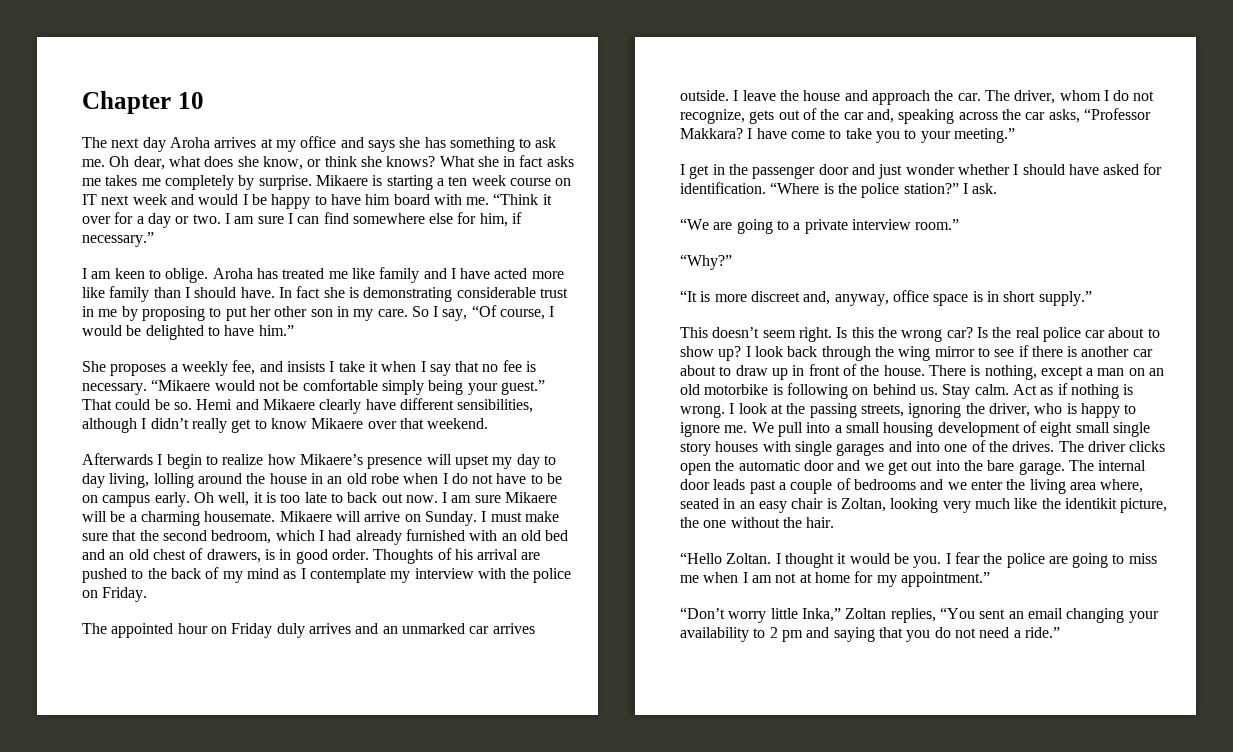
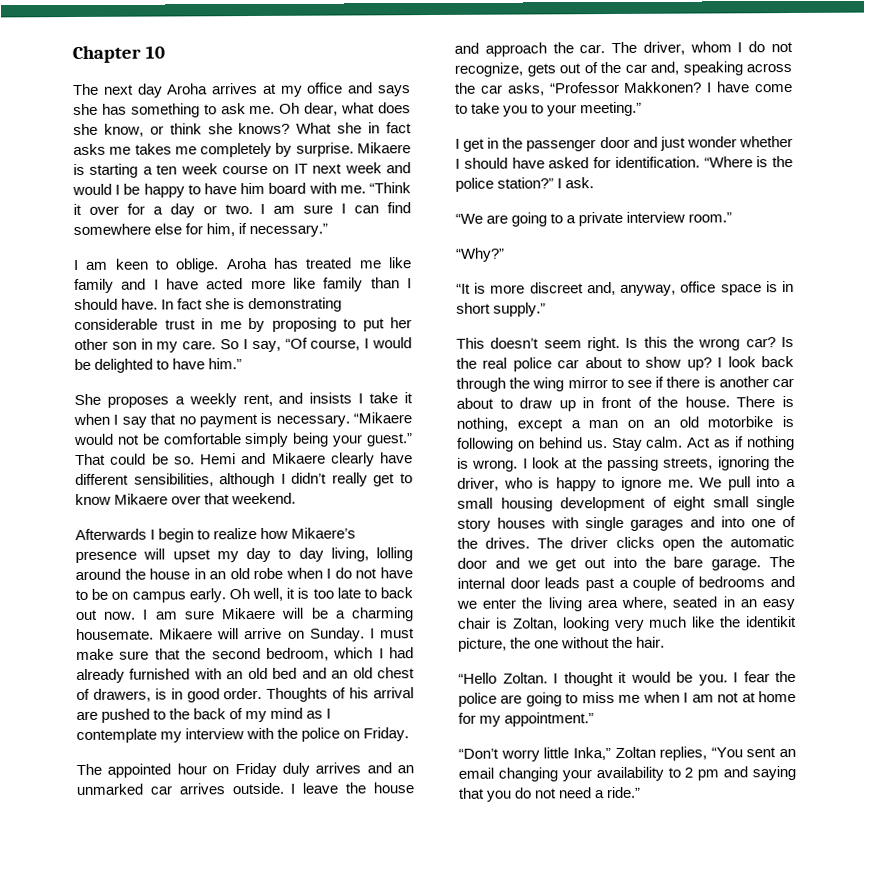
- She proposes a weekly fee, and insists I take it when I say that no fee is necessary.
+ She proposes a weekly rent, and insists I take it when I say that no payment is necessary.
- The driver, whom I do not recognize, gets out of the car and, speaking across the car asks, “Professor Makkara?
+ The driver, whom I do not recognize, gets out of the car and, speaking across the car asks, “Professor Makkonen?

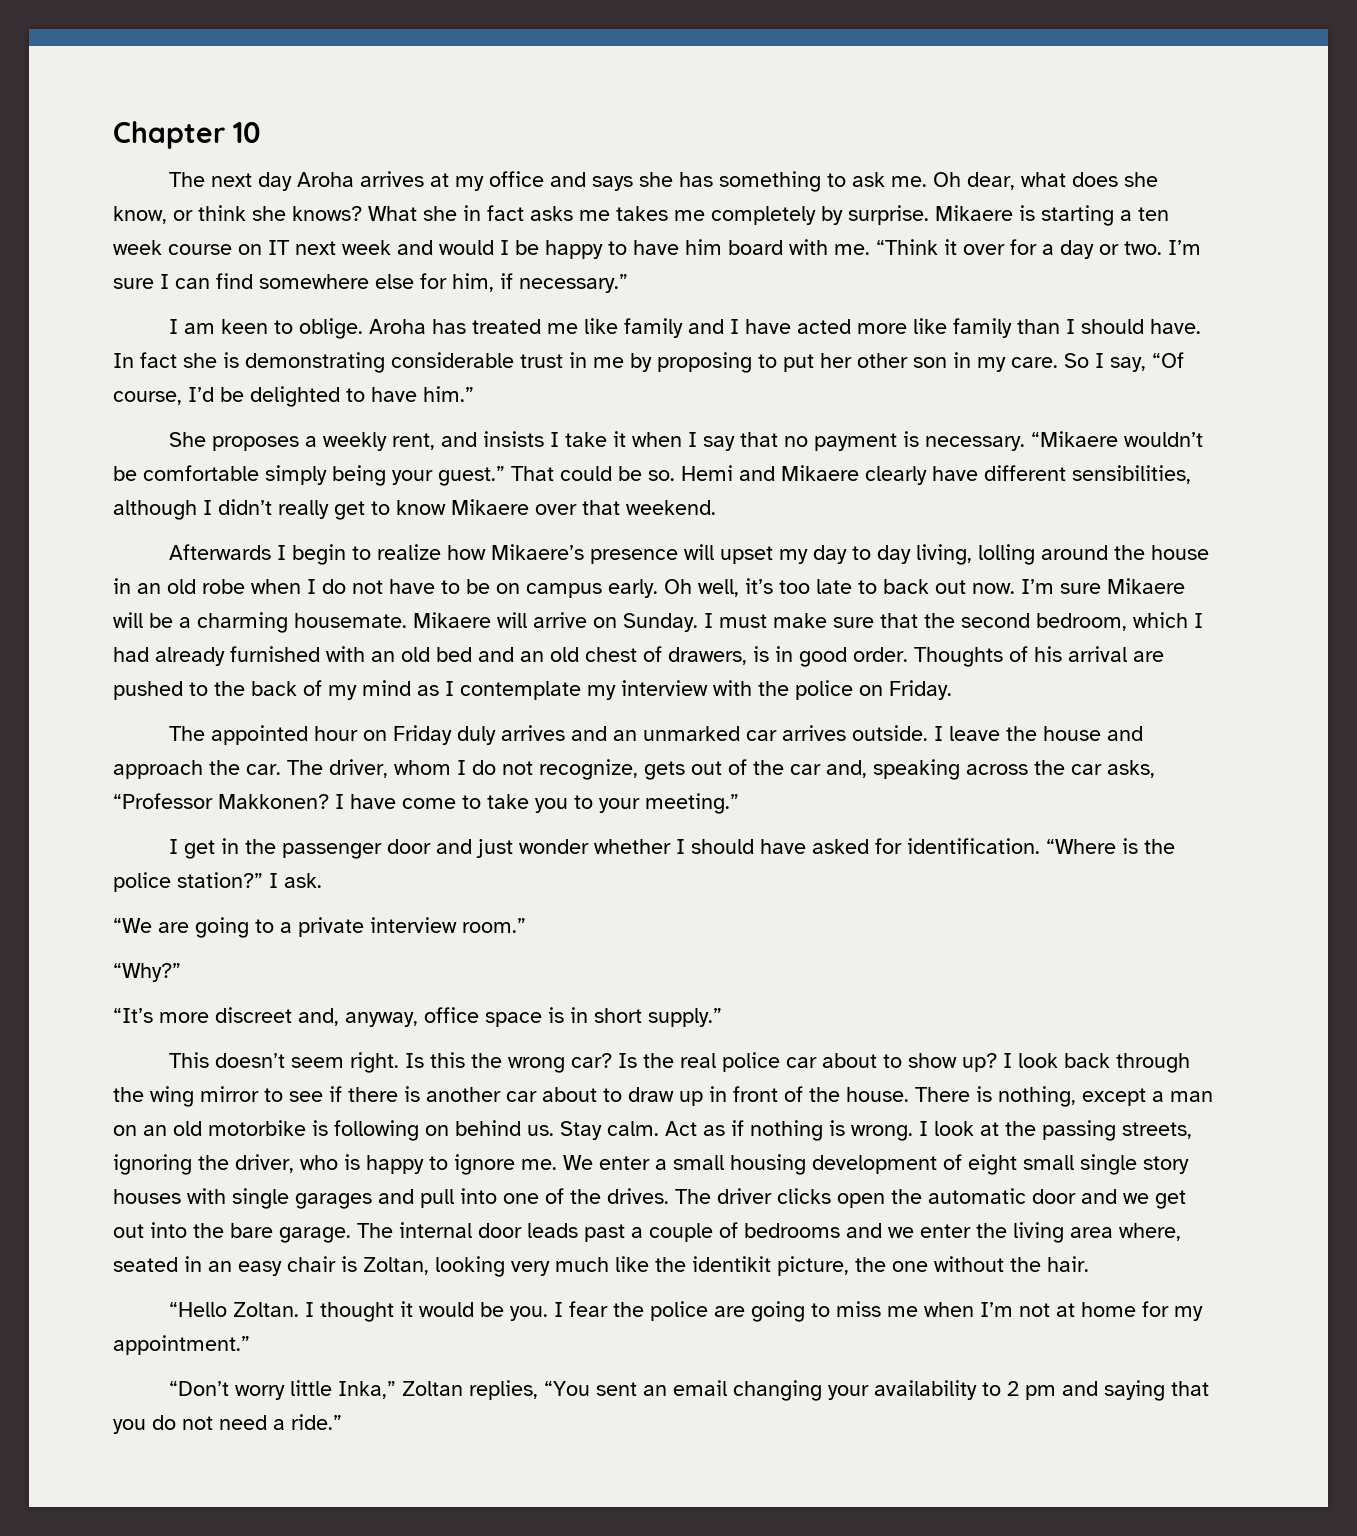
- I am sure I can find somewhere else for him, if necessary.”
+ I’m sure I can find somewhere else for him, if necessary.”
- So I say, “Of course, I would be delighted to have him.”
+ So I say, “Of course, I’d be delighted to have him.”
- “Mikaere would not be comfortable simply being your guest.”
+ “Mikaere wouldn’t be comfortable simply being your guest.”
- Oh well, it is too late to back out now.
+ Oh well, it’s too late to back out now.
- I am sure Mikaere will be a charming housemate.
+ I’m sure Mikaere will be a charming housemate.
- “It is more discreet and, anyway, office space is in short supply.”
+ “It’s more discreet and, anyway, office space is in short supply.”
- We pull into a small housing development of eight small single story houses with single garages and into one of the drives.
+ We enter a small housing development of eight small single story houses with single garages and pull into one of the drives.
- I fear the police are going to miss me when I am not at home for my appointment.”
+ I fear the police are going to miss me when I’m not at home for my appointment.”

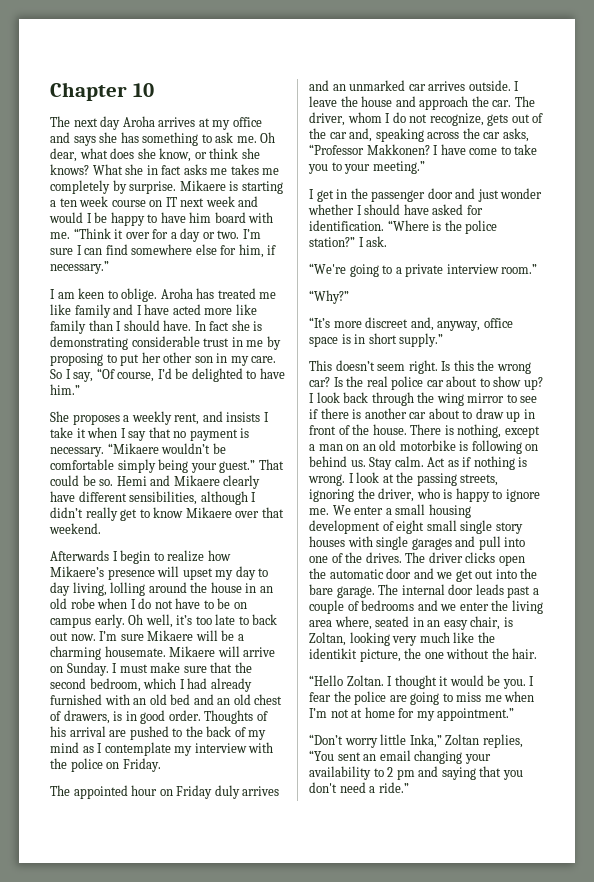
- “We are going to a private interview room.”
+ “We're going to a private interview room.”
- The internal door leads past a couple of bedrooms and we enter the living area where, seated in an easy chair is Zoltan, looking very much like the identikit picture, the one without the hair.
+ The internal door leads past a couple of bedrooms and we enter the living area where, seated in an easy chair, is Zoltan, looking very much like the identikit picture, the one without the hair.
- “Don’t worry little Inka,” Zoltan replies, “You sent an email changing your availability to 2 pm and saying that you do not need a ride.”
+ “Don’t worry little Inka,” Zoltan replies, “You sent an email changing your availability to 2 pm and saying that you don't need a ride.”

